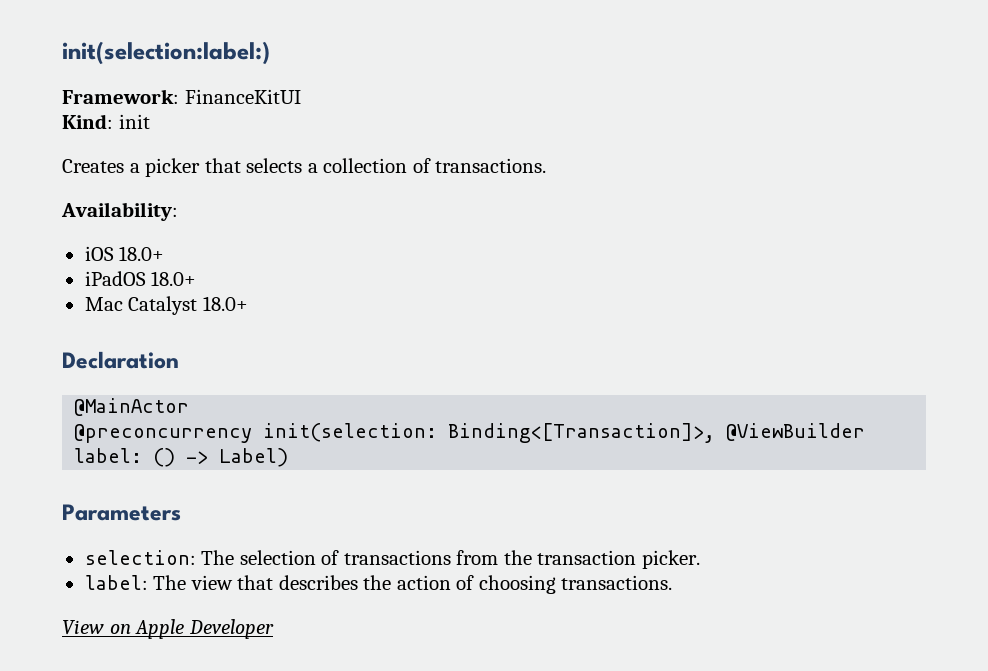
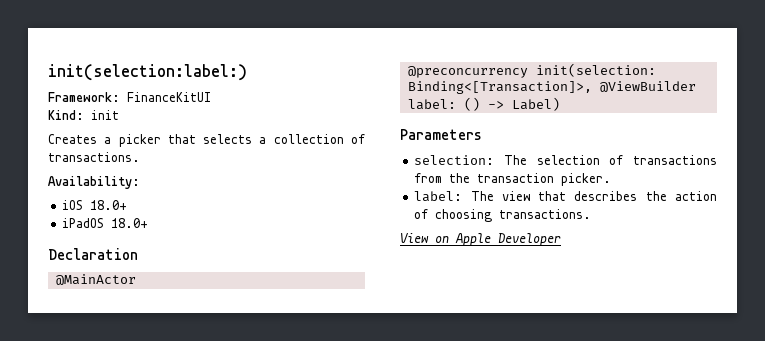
- Mac Catalyst 18.0+

